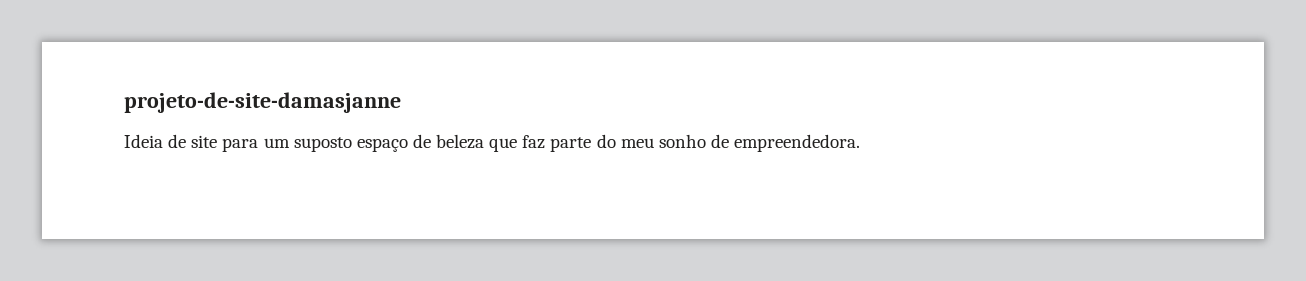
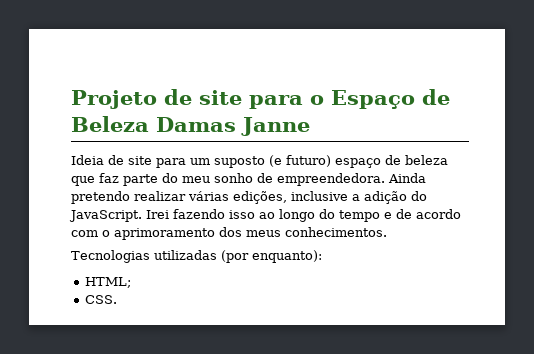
- projeto-de-site-damasjanne
+ Projeto de site para o Espaço de Beleza Damas Janne
- Ideia de site para um suposto espaço de beleza que faz parte do meu sonho de empreendedora.
+ Ideia de site para um suposto (e futuro) espaço de beleza que faz parte do meu sonho de empreendedora.
+ Ainda pretendo realizar várias edições, inclusive a adição do JavaScript. Irei fazendo isso ao longo do tempo e de acordo com o aprimoramento dos meus conhecimentos.
+ Tecnologias utilizadas (por enquanto):
+ HTML;
+ CSS.

